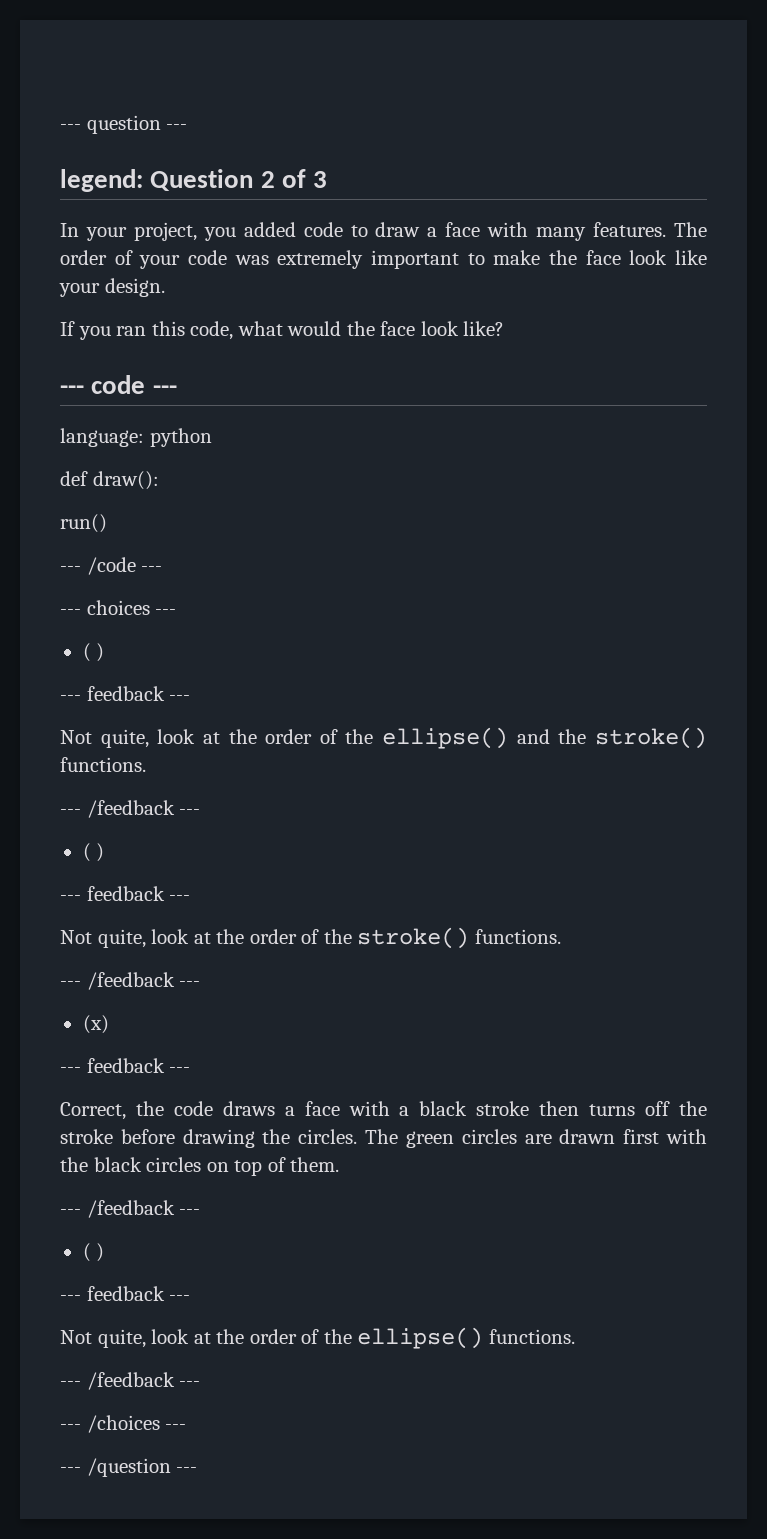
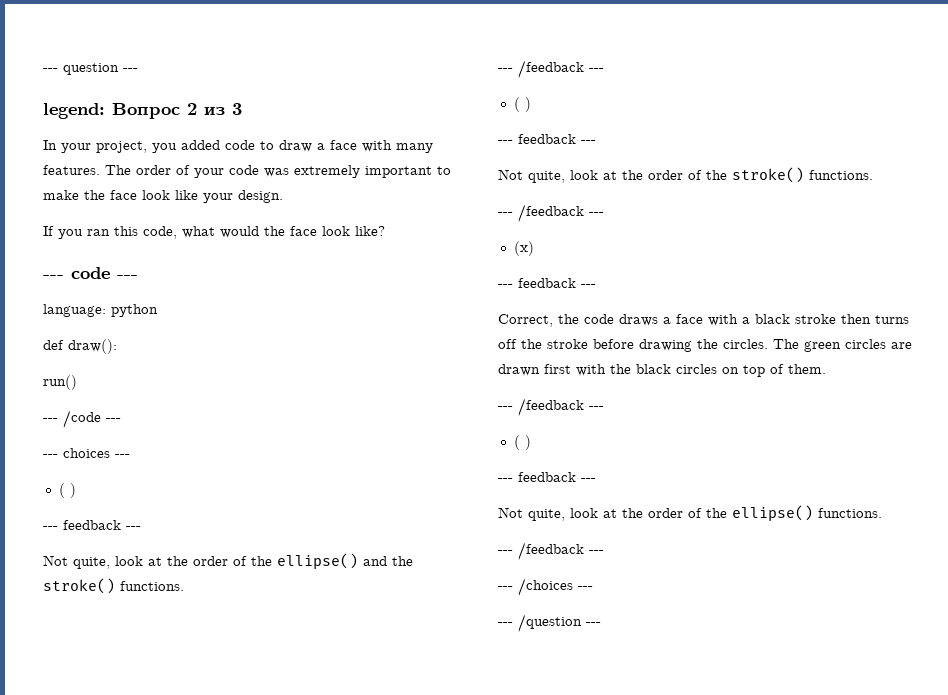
- legend: Question 2 of 3
+ legend: Вопрос 2 из 3

